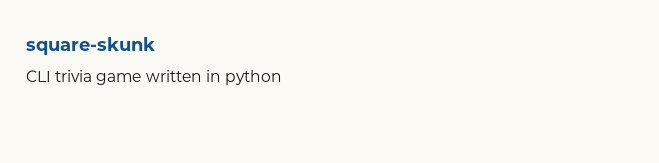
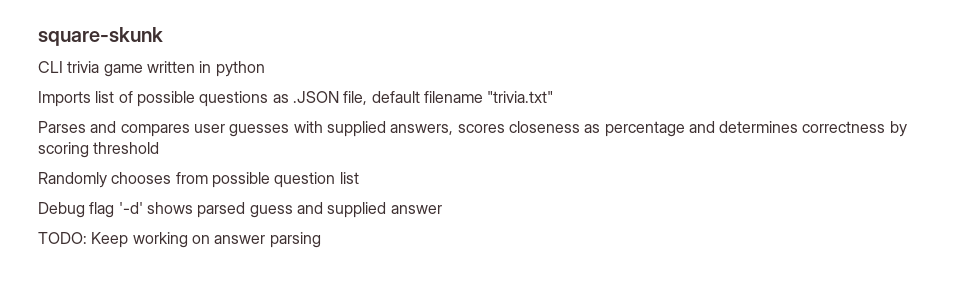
+ Imports list of possible questions as .JSON file, default filename "trivia.txt"
+ Parses and compares user guesses with supplied answers, scores closeness as percentage and determines correctness by scoring threshold
+ Randomly chooses from possible question list
+ Debug flag '-d' shows parsed guess and supplied answer
+ TODO: Keep working on answer parsing

